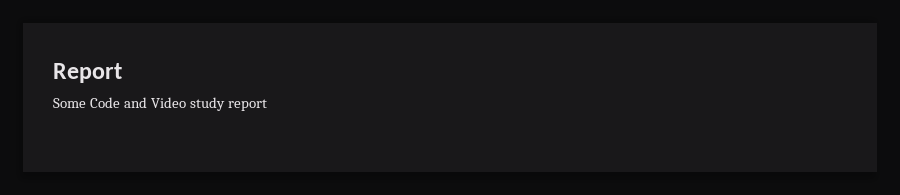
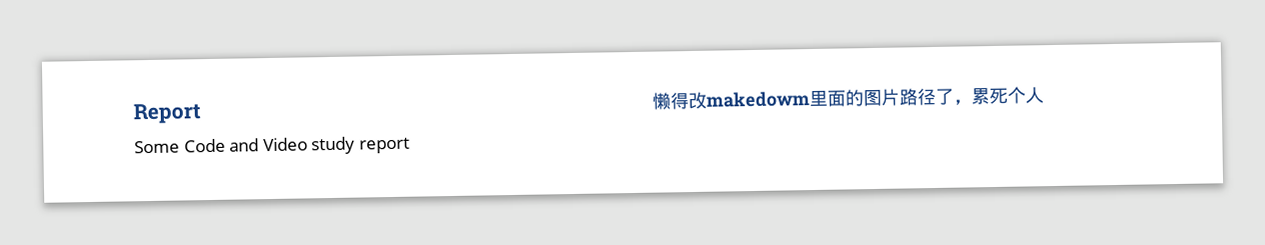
+ 懒得改makedowm里面的图片路径了，累死个人

